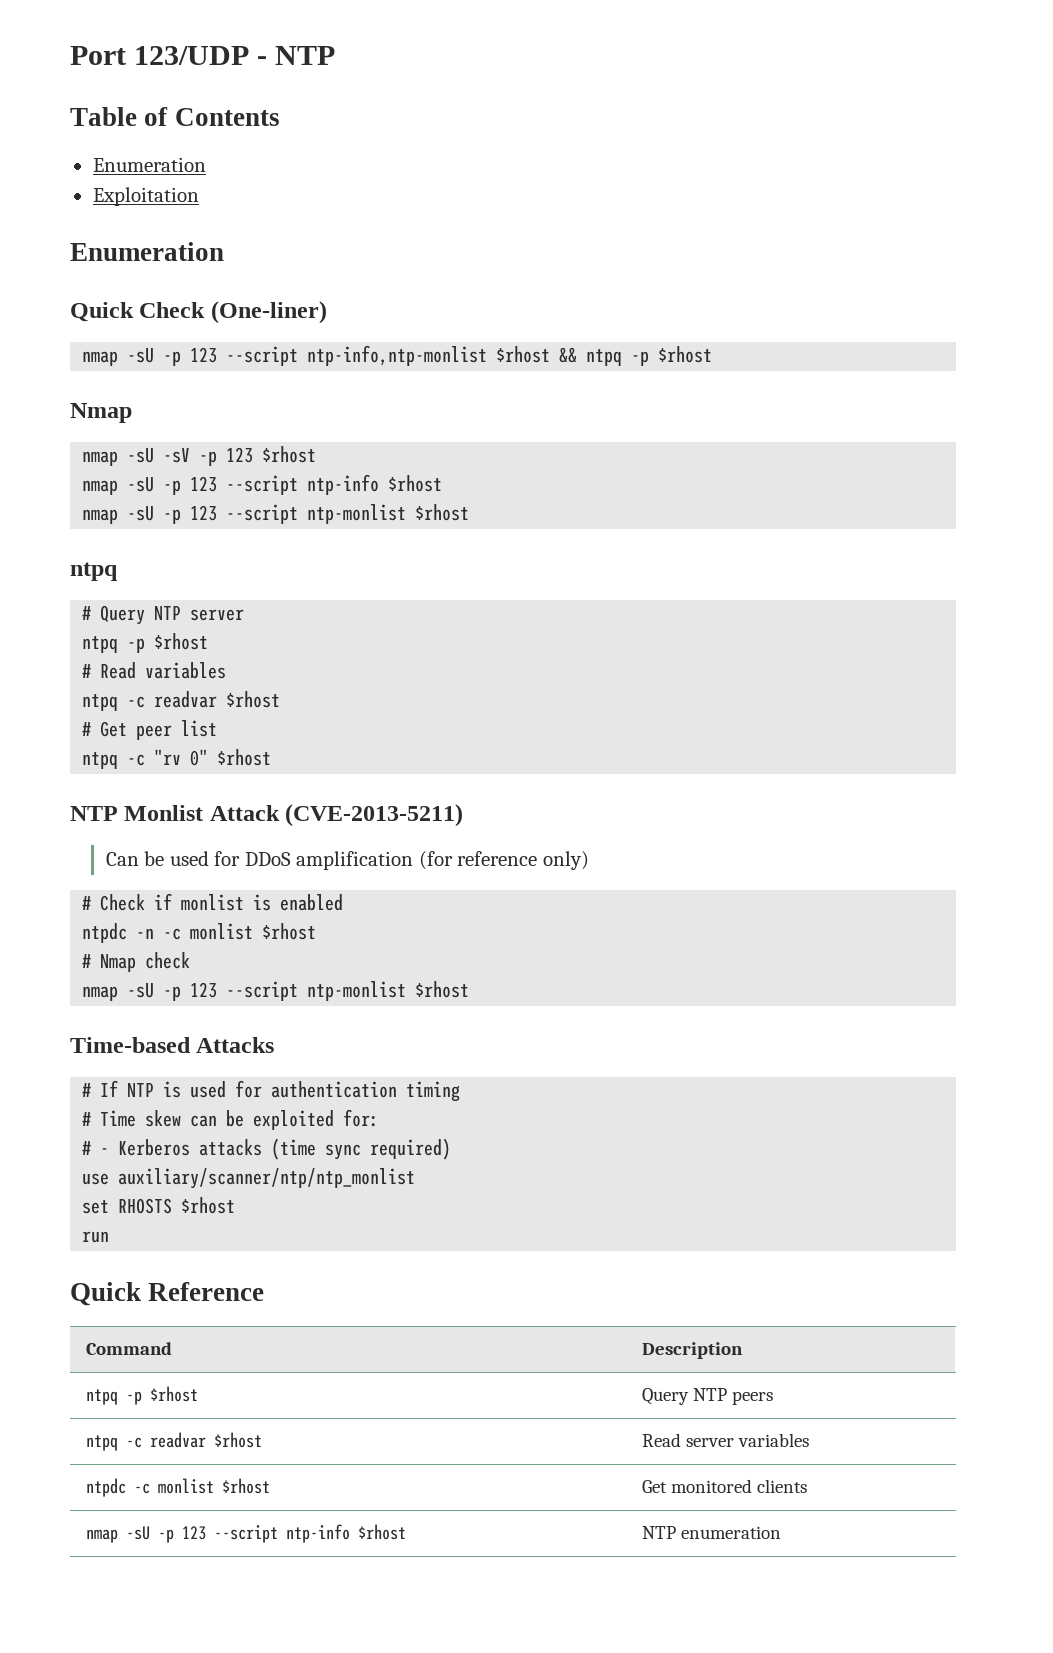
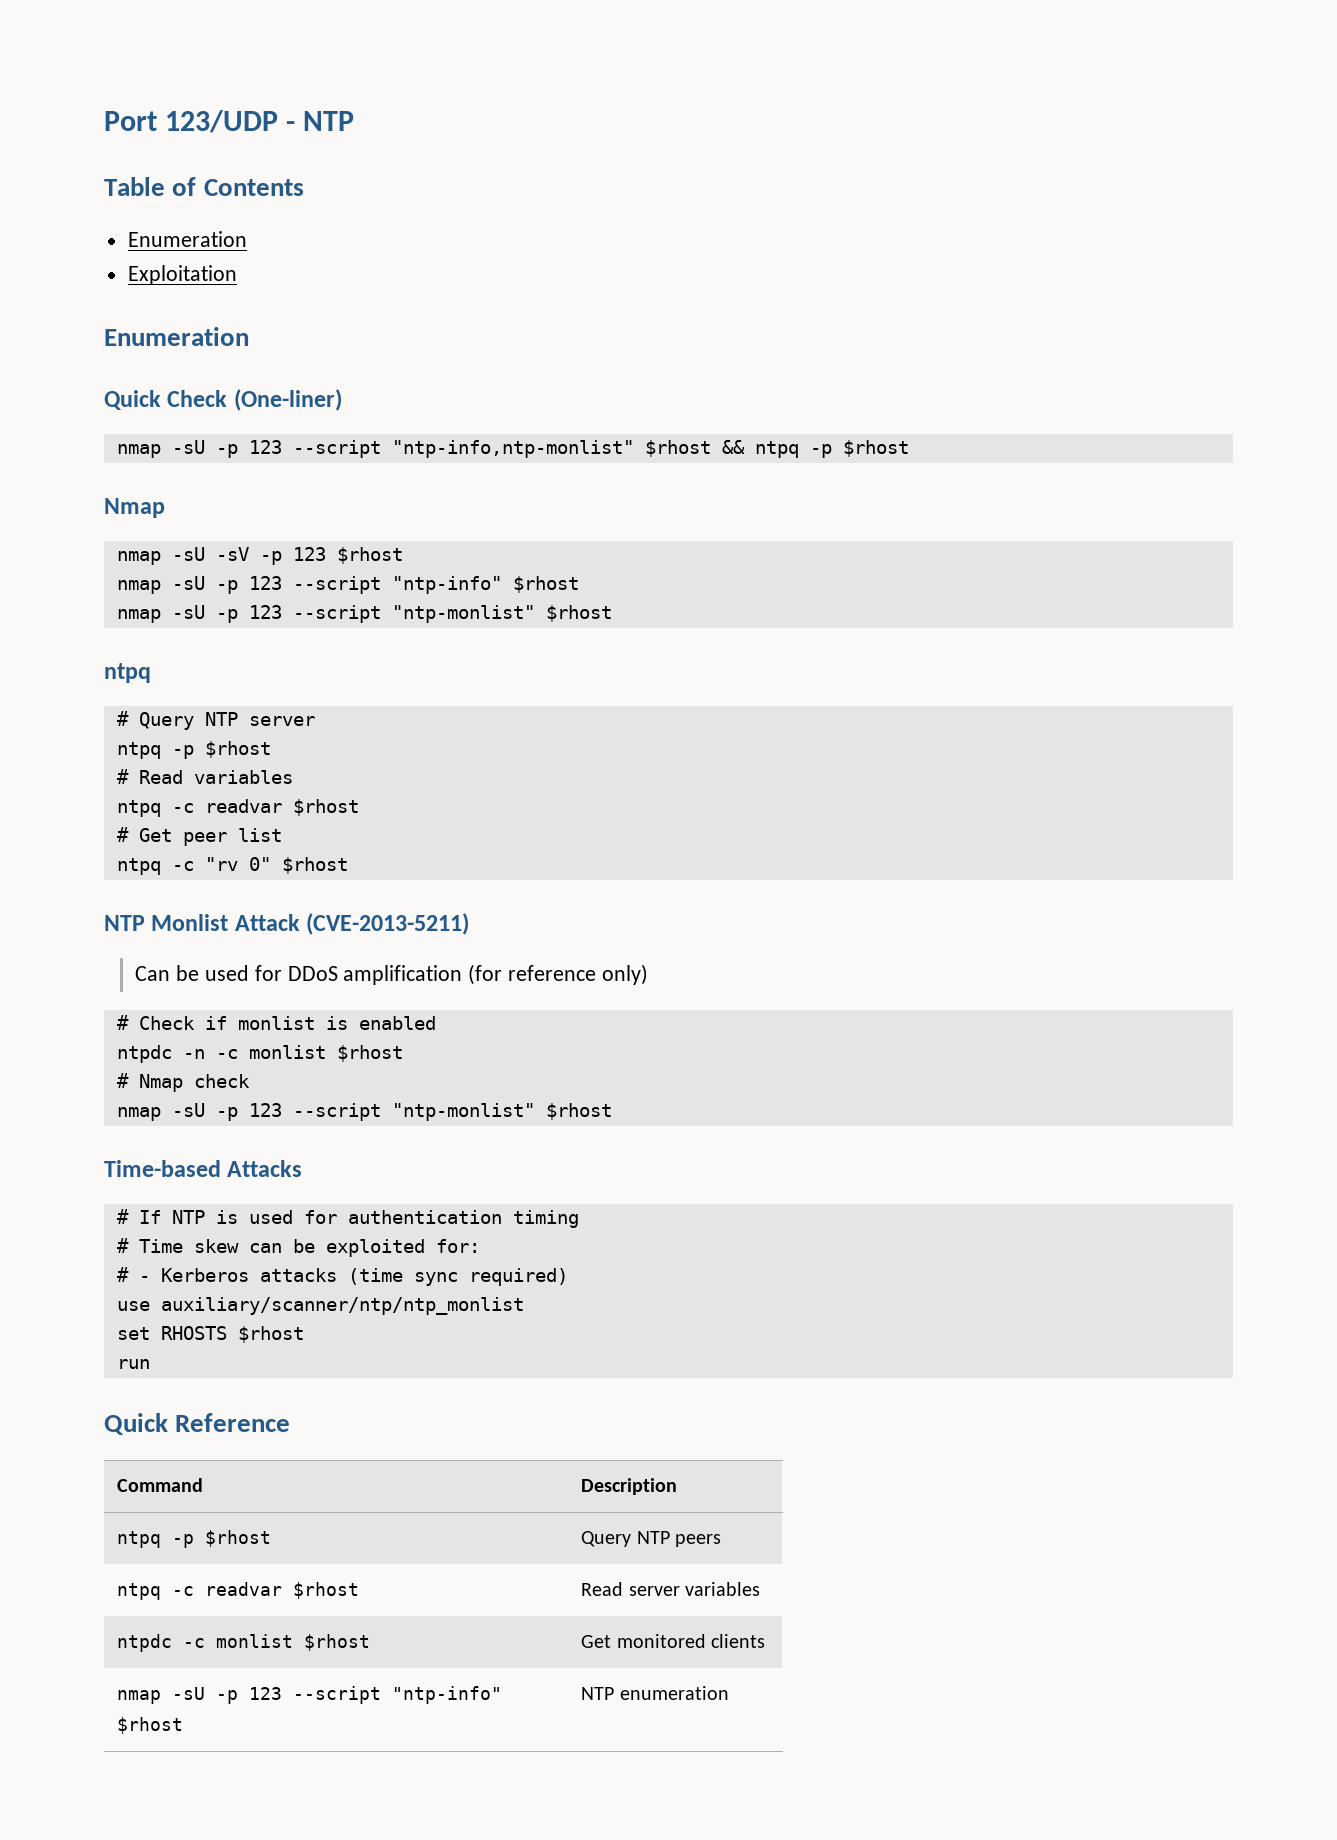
- nmap -sU -p 123 --script ntp-info,ntp-monlist $rhost && ntpq -p $rhost
+ nmap -sU -p 123 --script "ntp-info,ntp-monlist" $rhost && ntpq -p $rhost
  nmap -sU -sV -p 123 $rhost
- nmap -sU -p 123 --script ntp-info $rhost
- nmap -sU -p 123 --script ntp-monlist $rhost
+ nmap -sU -p 123 --script "ntp-info" $rhost
+ nmap -sU -p 123 --script "ntp-monlist" $rhost
  # Nmap check
- nmap -sU -p 123 --script ntp-monlist $rhost
+ nmap -sU -p 123 --script "ntp-monlist" $rhost
- nmap -sU -p 123 --script ntp-info $rhost | NTP enumeration
+ nmap -sU -p 123 --script "ntp-info" $rhost | NTP enumeration

